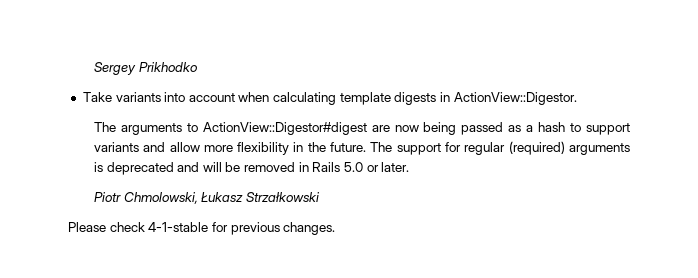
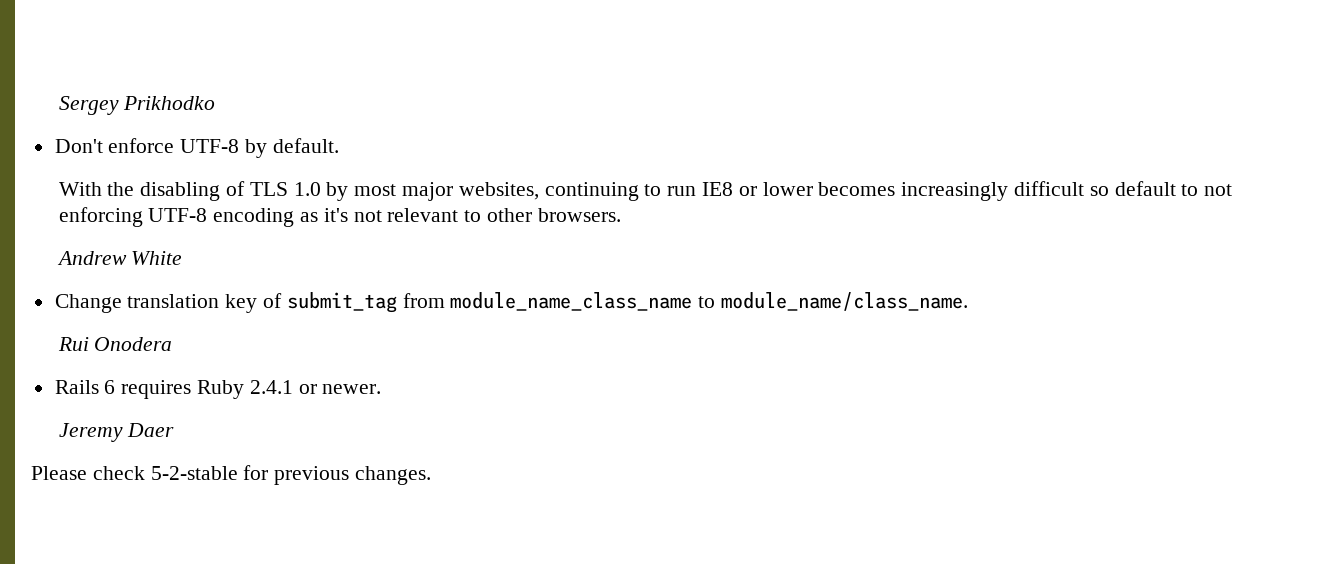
- Take variants into account when calculating template digests in ActionView::Digestor.
- The arguments to ActionView::Digestor#digest are now being passed as a hash to support variants and allow more flexibility in the future. The support for regular (required) arguments is deprecated and will be removed in Rails 5.0 or later.
- Piotr Chmolowski, Łukasz Strzałkowski
+ Don't enforce UTF-8 by default.
+ With the disabling of TLS 1.0 by most major websites, continuing to run IE8 or lower becomes increasingly difficult so default to not enforcing UTF-8 encoding as it's not relevant to other browsers.
+ Andrew White
+ Change translation key of submit_tag from module_name_class_name to module_name/class_name.
+ Rui Onodera
+ Rails 6 requires Ruby 2.4.1 or newer.
+ Jeremy Daer
- Please check 4-1-stable for previous changes.
+ Please check 5-2-stable for previous changes.

